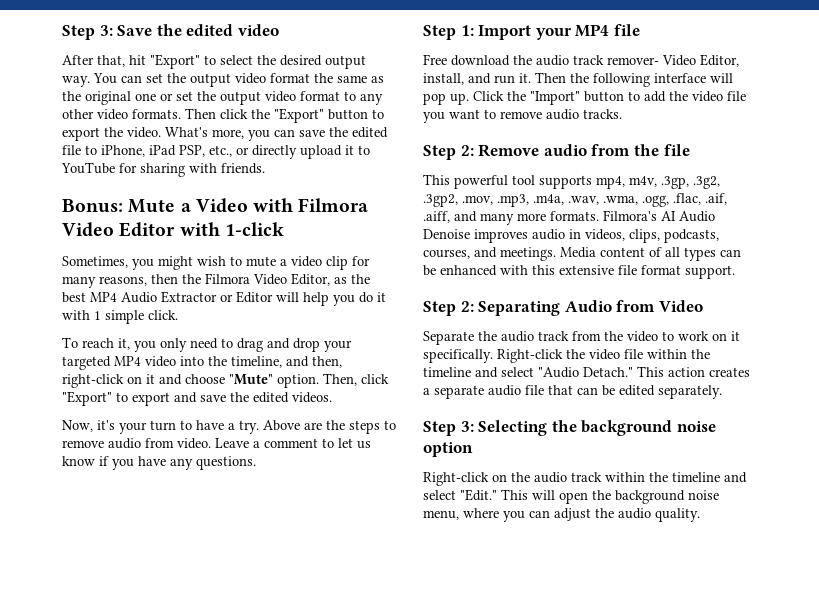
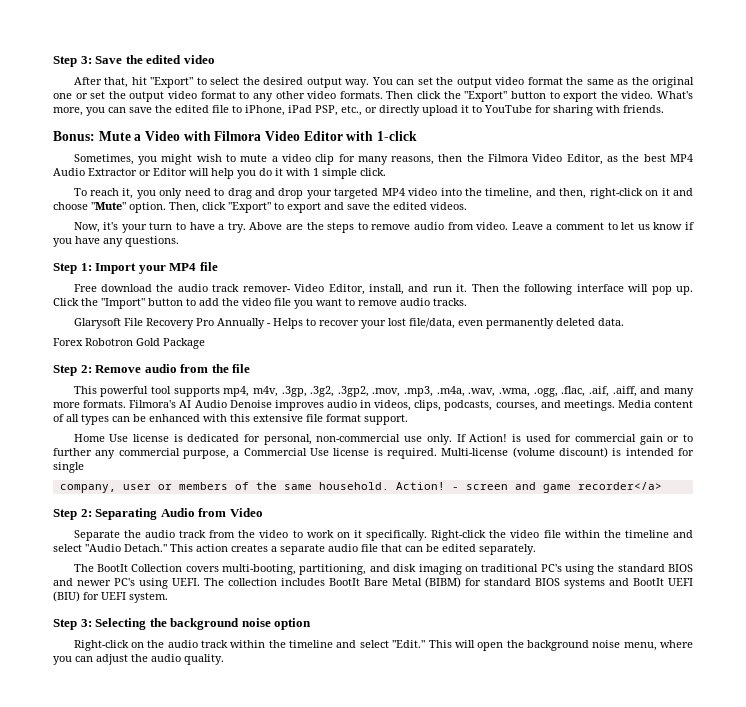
+ Glarysoft File Recovery Pro Annually - Helps to recover your lost file/data, even permanently deleted data.
+ Forex Robotron Gold Package
+ Home Use license is dedicated for personal, non-commercial use only. If Action! is used for commercial gain or to further any commercial purpose, a Commercial Use license is required. Multi-license (volume discount) is intended for single
+ company, user or members of the same household. Action! - screen and game recorder</a>
+ The BootIt Collection covers multi-booting, partitioning, and disk imaging on traditional PC's using the standard BIOS and newer PC's using UEFI. The collection includes BootIt Bare Metal (BIBM) for standard BIOS systems and BootIt UEFI (BIU) for UEFI system.

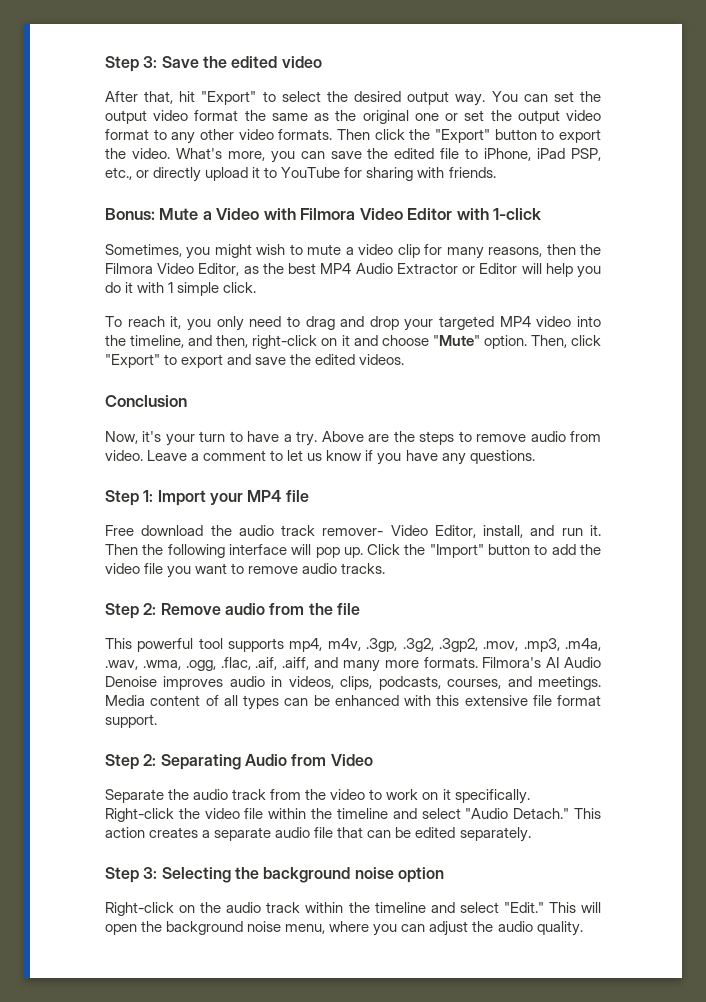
+ Conclusion
- Glarysoft File Recovery Pro Annually - Helps to recover your lost file/data, even permanently deleted data.
- Forex Robotron Gold Package
- Home Use license is dedicated for personal, non-commercial use only. If Action! is used for commercial gain or to further any commercial purpose, a Commercial Use license is required. Multi-license (volume discount) is intended for single
- company, user or members of the same household. Action! - screen and game recorder</a>
- The BootIt Collection covers multi-booting, partitioning, and disk imaging on traditional PC's using the standard BIOS and newer PC's using UEFI. The collection includes BootIt Bare Metal (BIBM) for standard BIOS systems and BootIt UEFI (BIU) for UEFI system.

